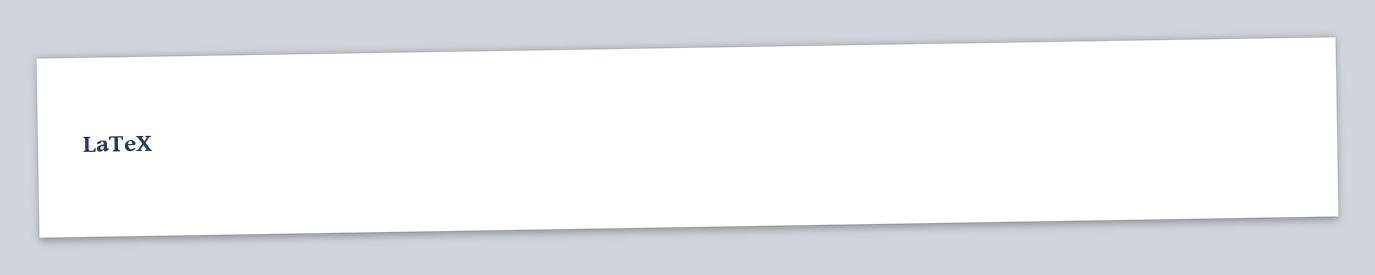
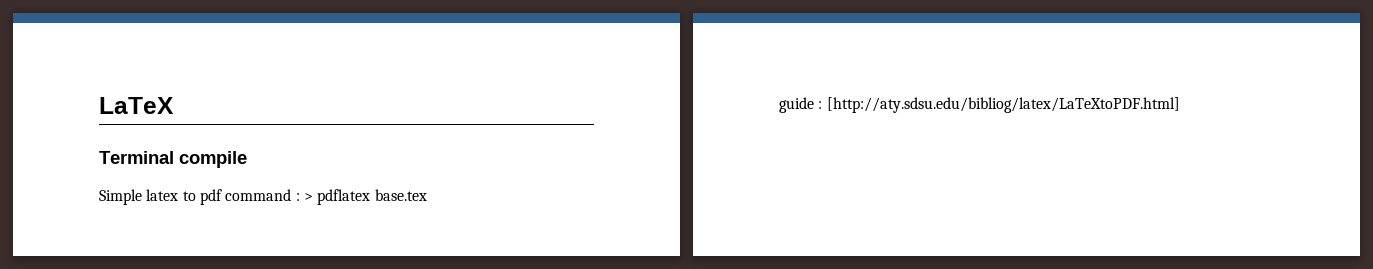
+ Terminal compile
+ Simple latex to pdf command : > pdflatex base.tex
+ guide : [http://aty.sdsu.edu/bibliog/latex/LaTeXtoPDF.html]

